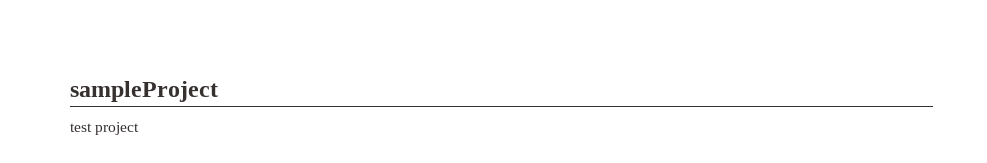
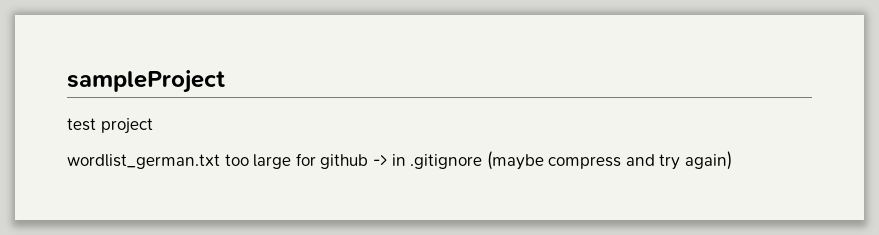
+ wordlist_german.txt too large for github -> in .gitignore (maybe compress and try again)

